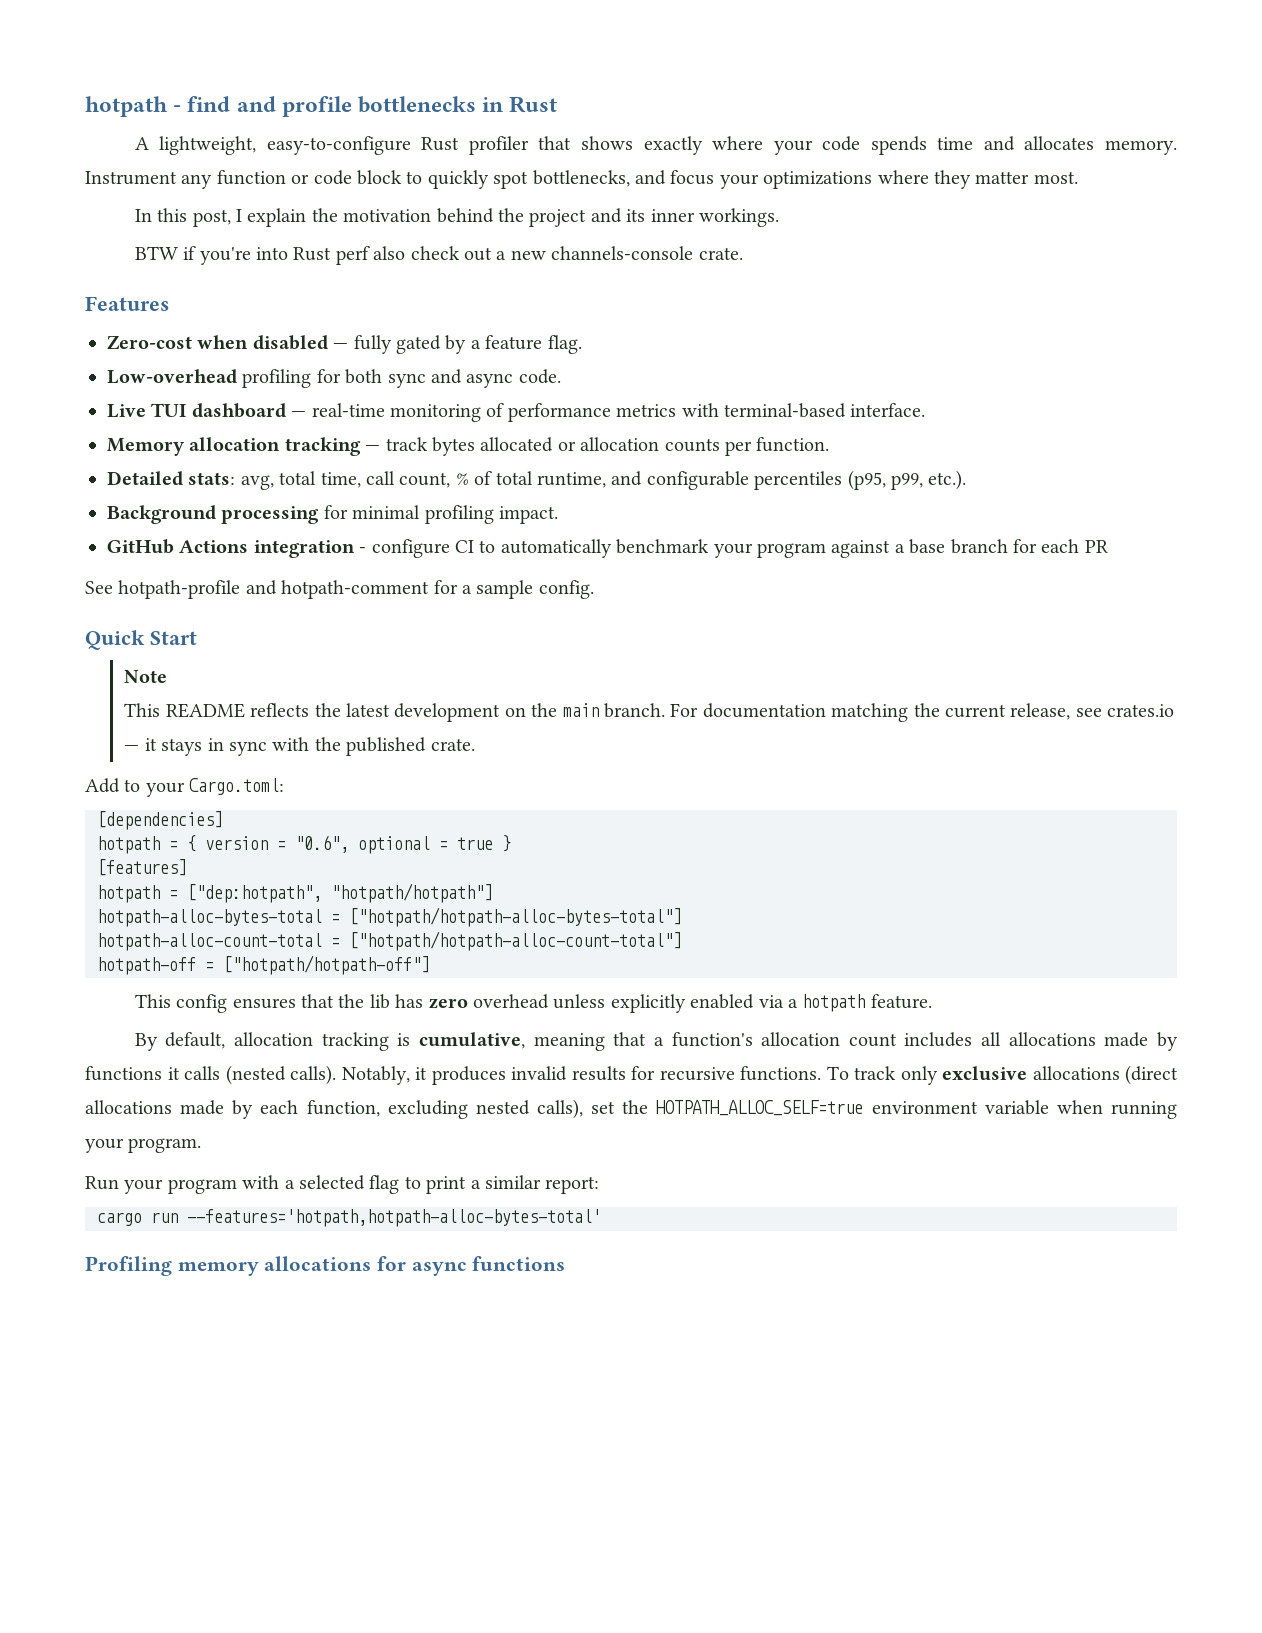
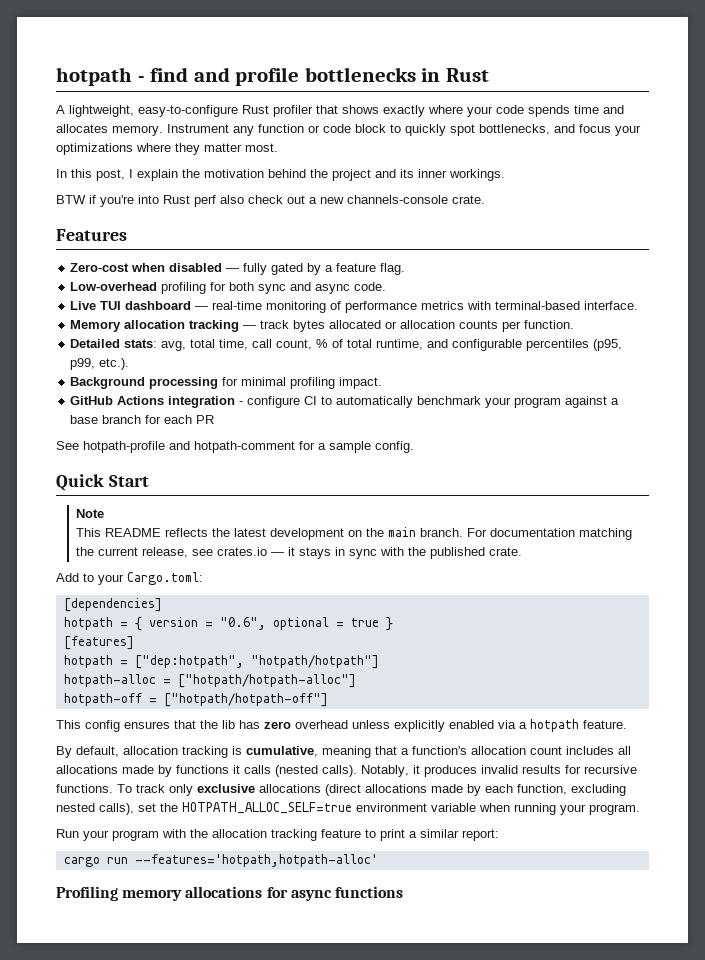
- hotpath-alloc-bytes-total = ["hotpath/hotpath-alloc-bytes-total"]
- hotpath-alloc-count-total = ["hotpath/hotpath-alloc-count-total"]
+ hotpath-alloc = ["hotpath/hotpath-alloc"]
- Run your program with a selected flag to print a similar report:
+ Run your program with the allocation tracking feature to print a similar report:
- cargo run --features='hotpath,hotpath-alloc-bytes-total'
+ cargo run --features='hotpath,hotpath-alloc'

